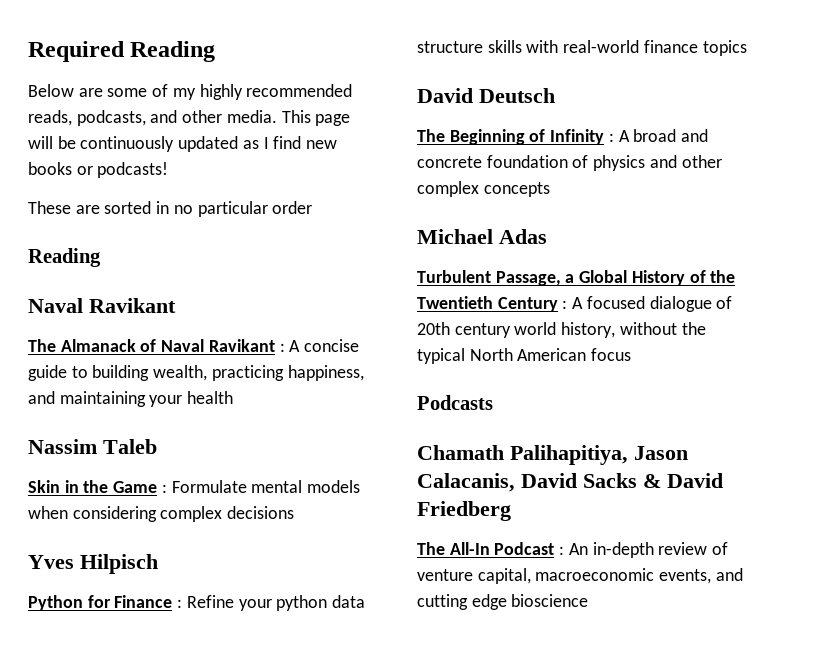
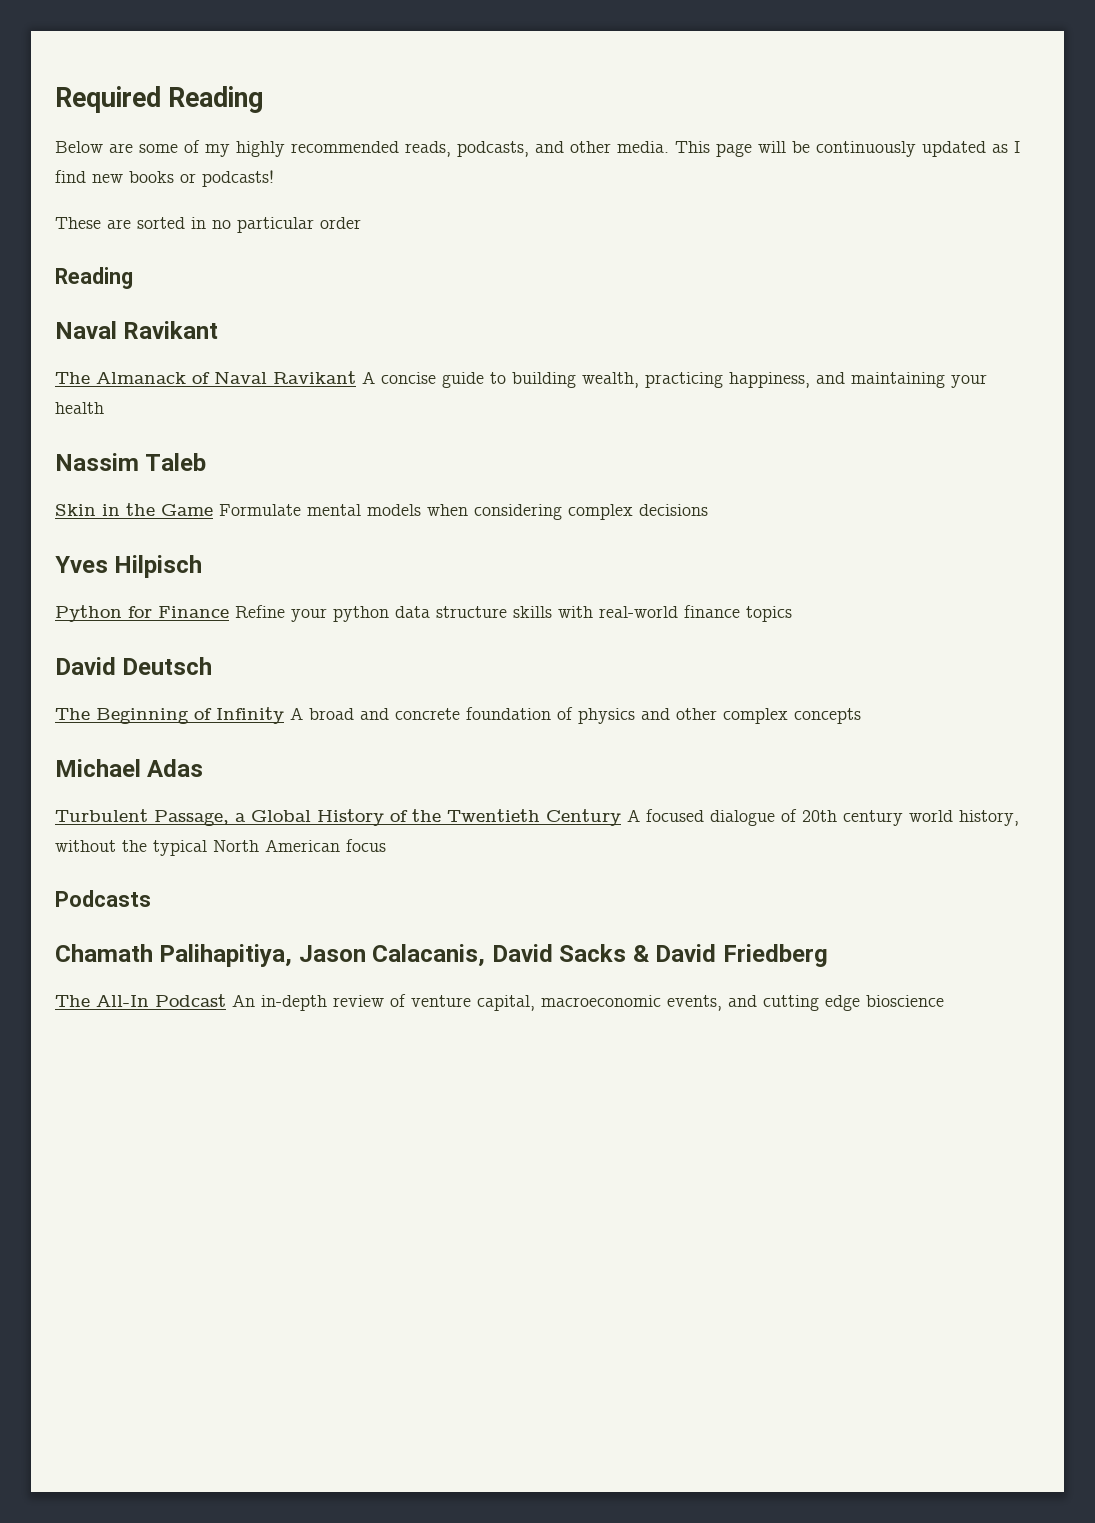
- The Almanack of Naval Ravikant : A concise guide to building wealth, practicing happiness, and maintaining your health
+ The Almanack of Naval Ravikant A concise guide to building wealth, practicing happiness, and maintaining your health
- Skin in the Game : Formulate mental models when considering complex decisions
+ Skin in the Game Formulate mental models when considering complex decisions
- Python for Finance : Refine your python data structure skills with real-world finance topics
+ Python for Finance Refine your python data structure skills with real-world finance topics
- The Beginning of Infinity : A broad and concrete foundation of physics and other complex concepts
+ The Beginning of Infinity A broad and concrete foundation of physics and other complex concepts
- Turbulent Passage, a Global History of the Twentieth Century : A focused dialogue of 20th century world history, without the typical North American focus
+ Turbulent Passage, a Global History of the Twentieth Century A focused dialogue of 20th century world history, without the typical North American focus
- The All-In Podcast : An in-depth review of venture capital, macroeconomic events, and cutting edge bioscience
+ The All-In Podcast An in-depth review of venture capital, macroeconomic events, and cutting edge bioscience

